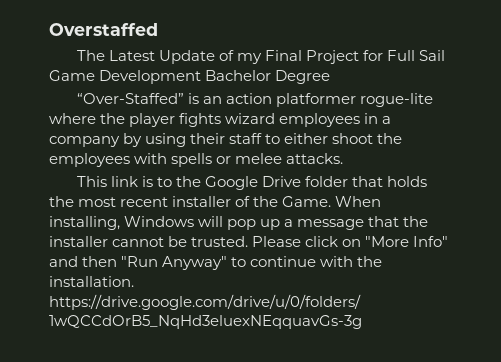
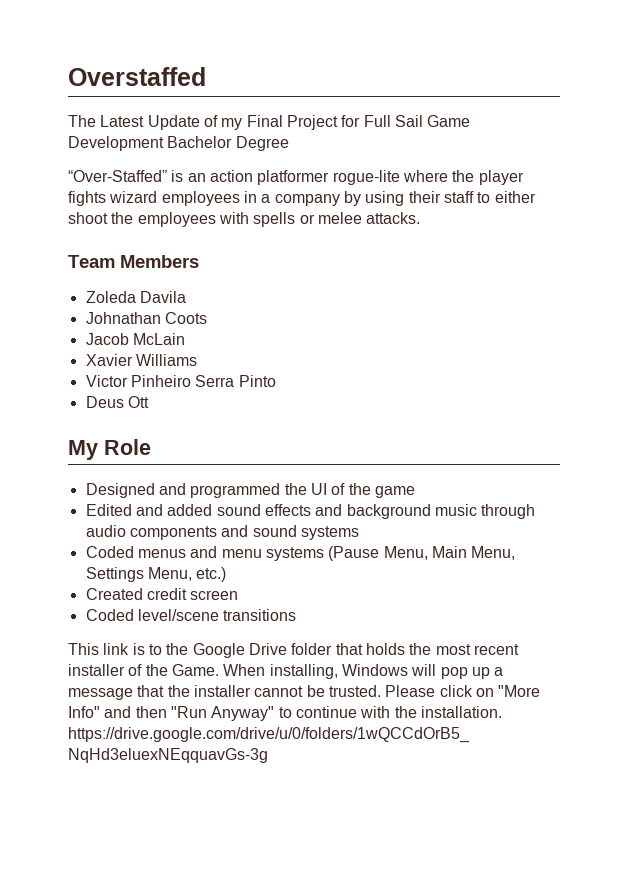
+ Team Members
+ Zoleda Davila
+ Johnathan Coots
+ Jacob McLain
+ Xavier Williams
+ Victor Pinheiro Serra Pinto
+ Deus Ott
+ My Role
+ Designed and programmed the UI of the game
+ Edited and added sound effects and background music through audio components and sound systems
+ Coded menus and menu systems (Pause Menu, Main Menu, Settings Menu, etc.)
+ Created credit screen
+ Coded level/scene transitions

